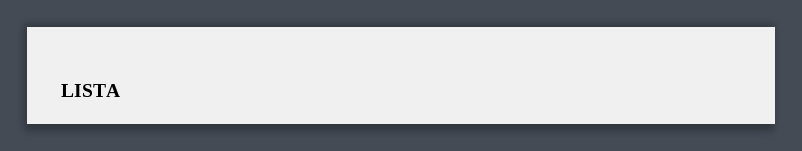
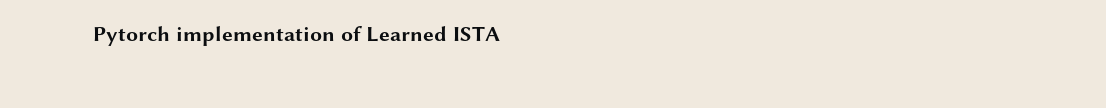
- LISTA
+ Pytorch implementation of Learned ISTA

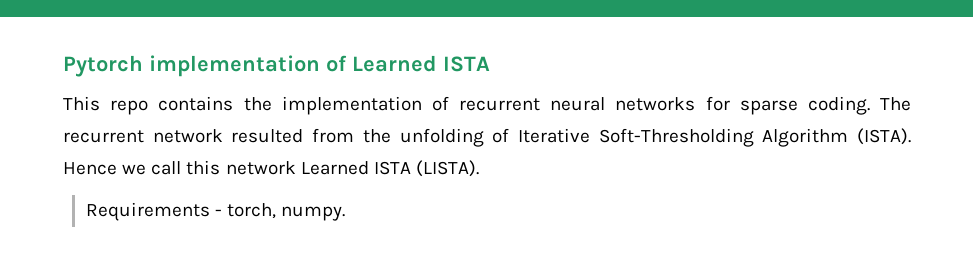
+ This repo contains the implementation of recurrent neural networks for sparse coding. The recurrent network resulted from the unfolding of Iterative Soft-Thresholding Algorithm (ISTA). Hence we call this network Learned ISTA (LISTA).
+ Requirements - torch, numpy.

